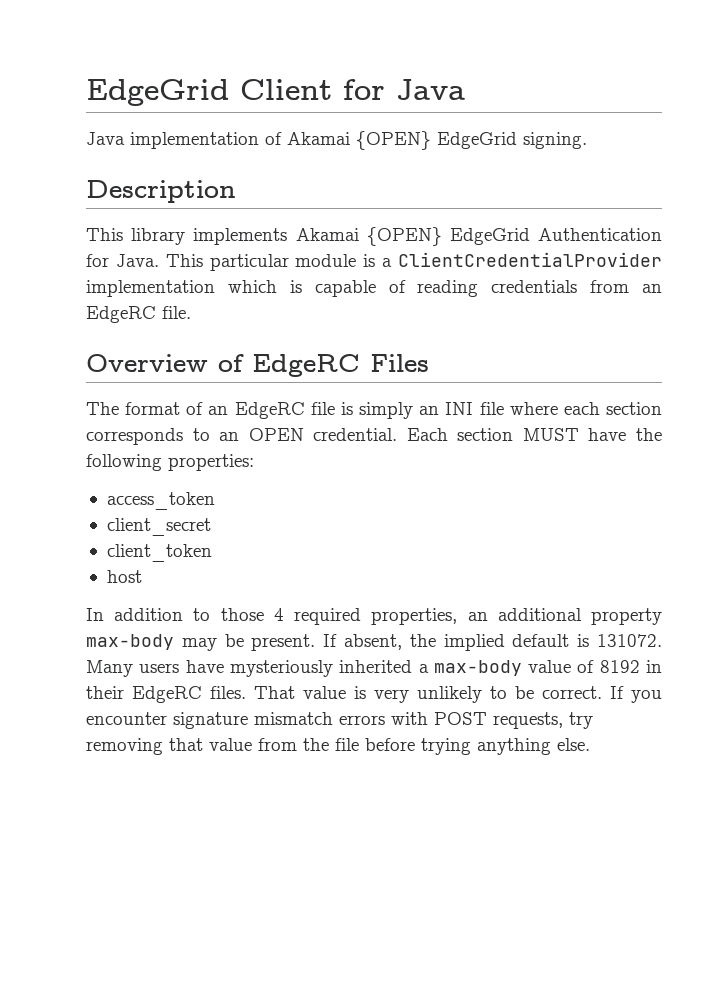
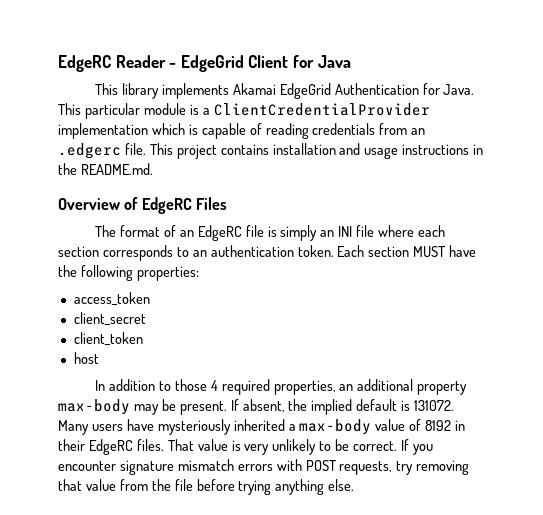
- EdgeGrid Client for Java
+ EdgeRC Reader - EdgeGrid Client for Java
- Java implementation of Akamai {OPEN} EdgeGrid signing.
- Description
- This library implements Akamai {OPEN} EdgeGrid Authentication for Java.
+ This library implements Akamai EdgeGrid Authentication for Java.
- This particular module is a ClientCredentialProvider implementation which is capable of reading credentials from an EdgeRC file.
+ This particular module is a ClientCredentialProvider implementation which is capable of reading credentials from an .edgerc file. This project contains installation and usage instructions in the README.md.
- The format of an EdgeRC file is simply an INI file where each section corresponds to an OPEN credential.
+ The format of an EdgeRC file is simply an INI file where each section corresponds to an authentication token.

